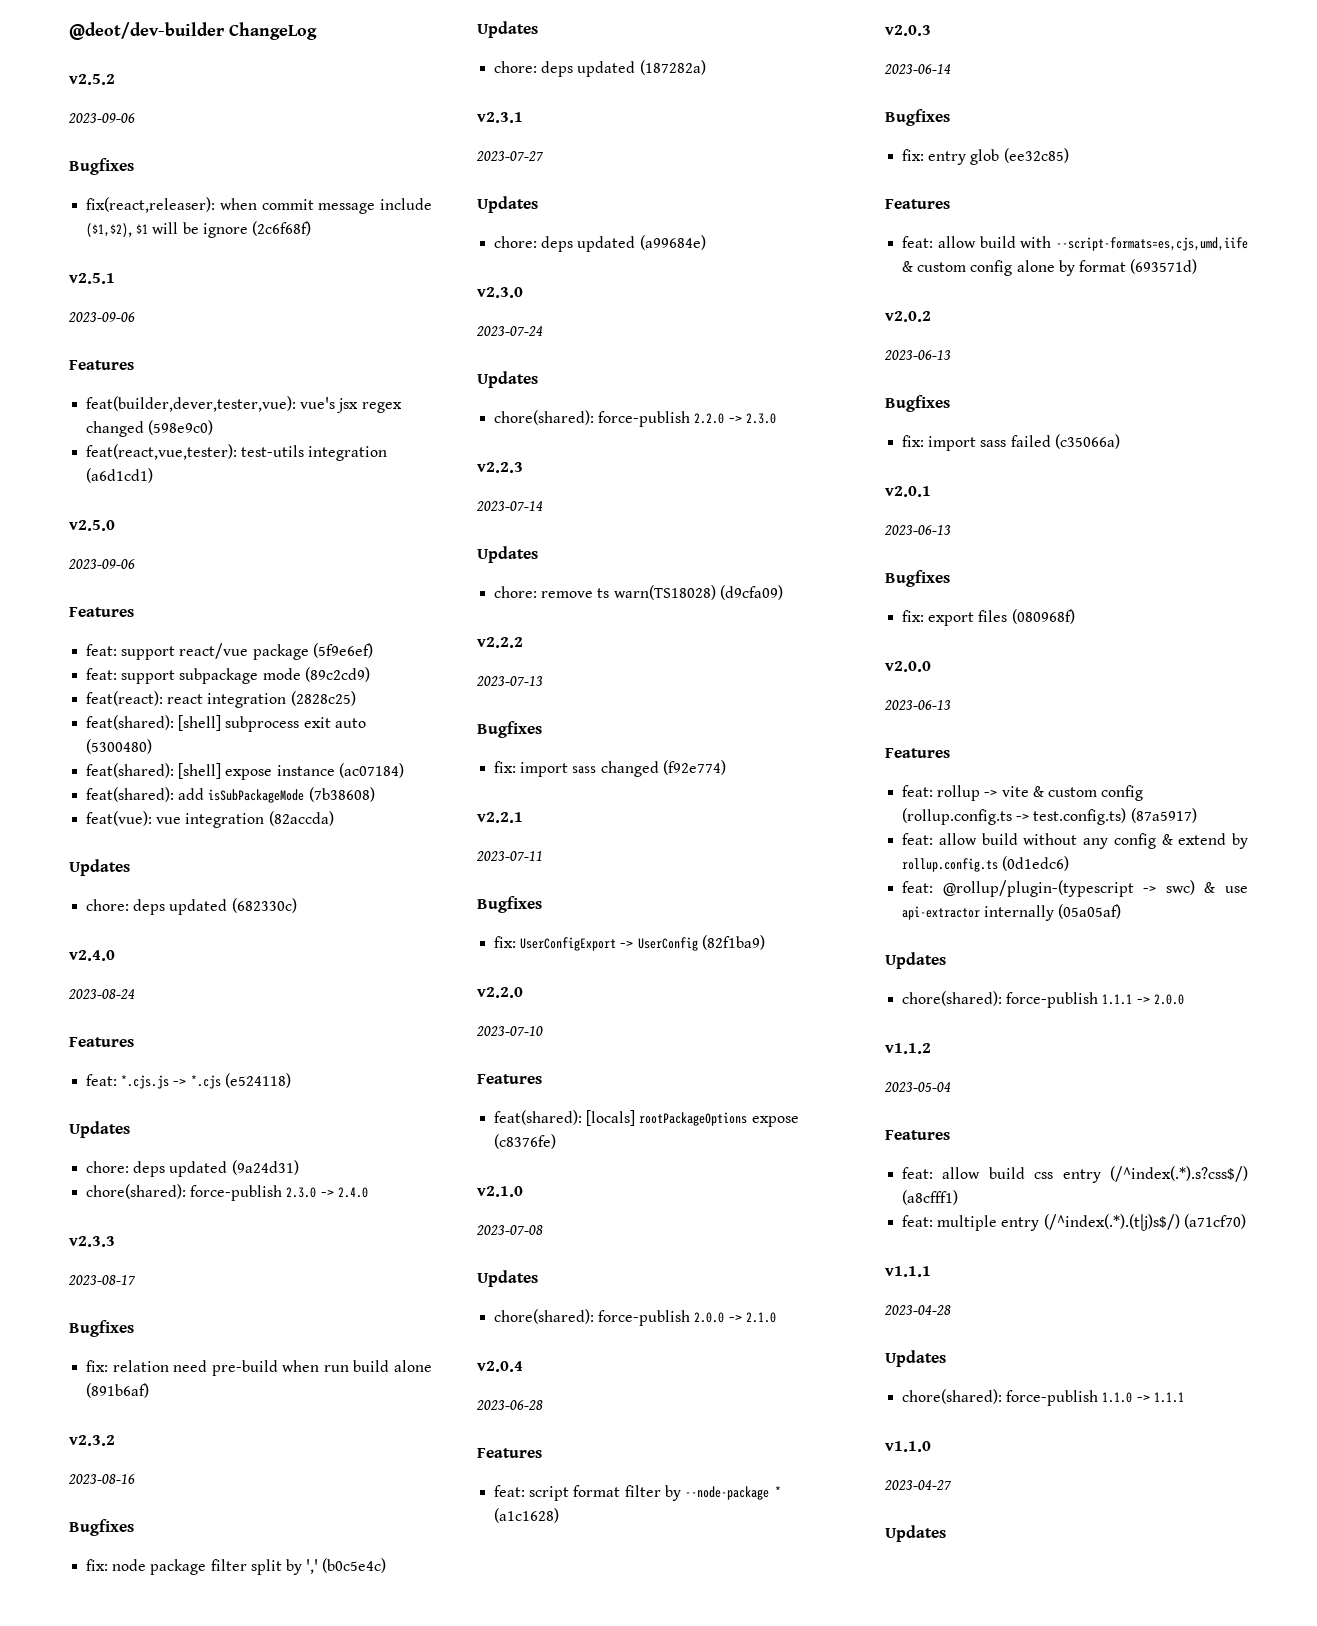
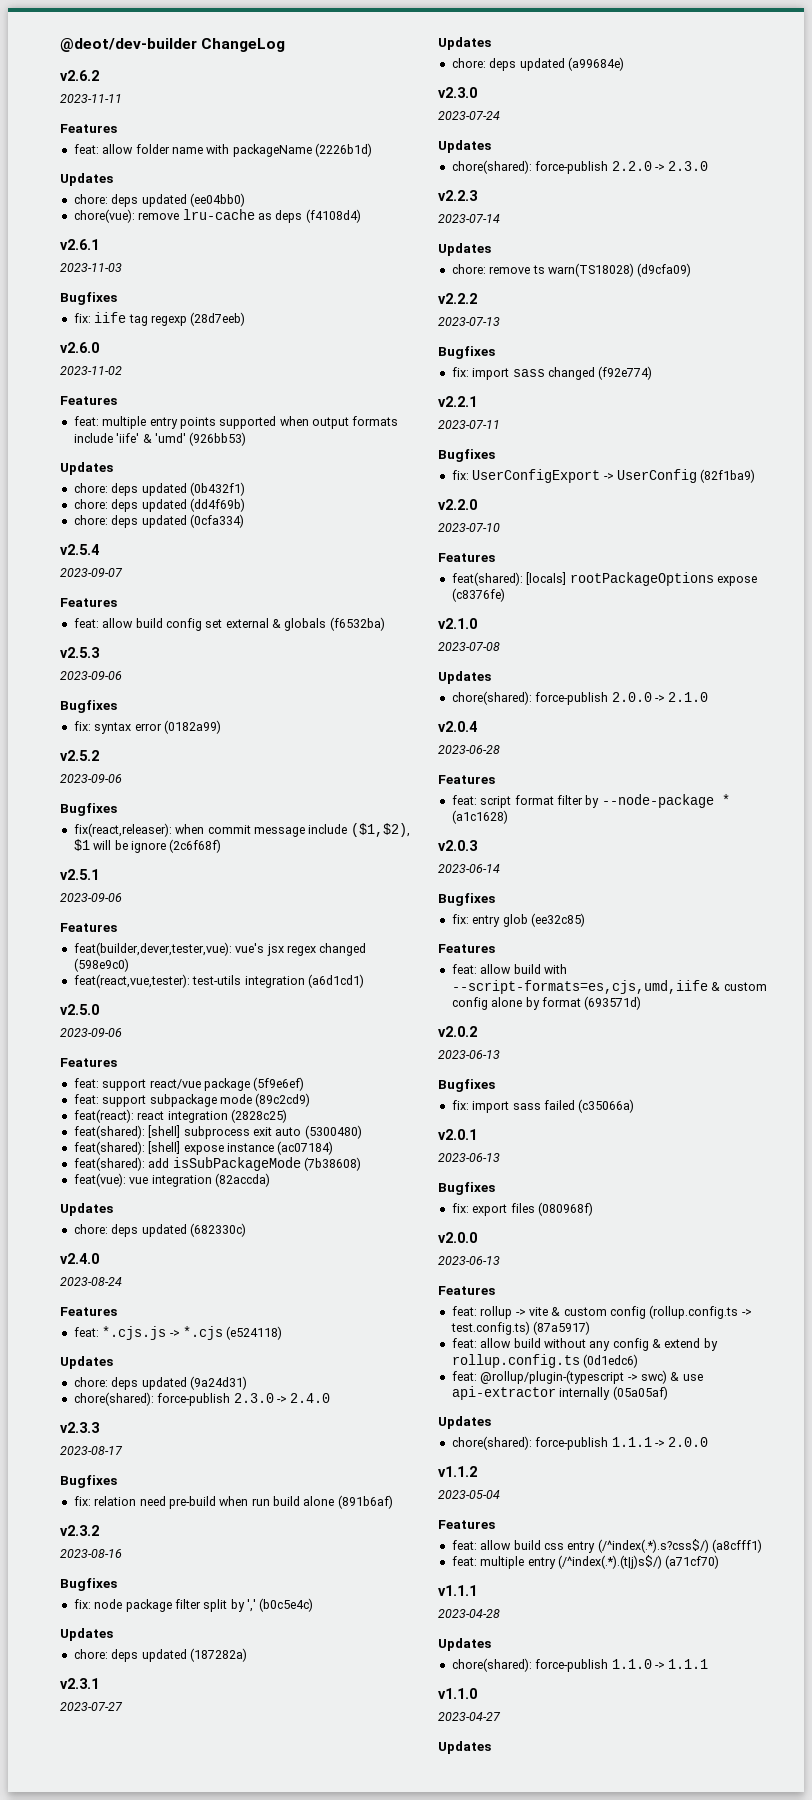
+ v2.6.2
+ 2023-11-11
+ Features
+ feat: allow folder name with packageName (2226b1d)
+ Updates
+ chore: deps updated (ee04bb0)
+ chore(vue): remove lru-cache as deps (f4108d4)
+ v2.6.1
+ 2023-11-03
+ Bugfixes
+ fix: iife tag regexp (28d7eeb)
+ v2.6.0
+ 2023-11-02
+ Features
+ feat: multiple entry points supported when output formats include 'iife' & 'umd' (926bb53)
+ Updates
+ chore: deps updated (0b432f1)
+ chore: deps updated (dd4f69b)
+ chore: deps updated (0cfa334)
+ v2.5.4
+ 2023-09-07
+ Features
+ feat: allow build config set external & globals (f6532ba)
+ v2.5.3
+ 2023-09-06
+ Bugfixes
+ fix: syntax error (0182a99)

